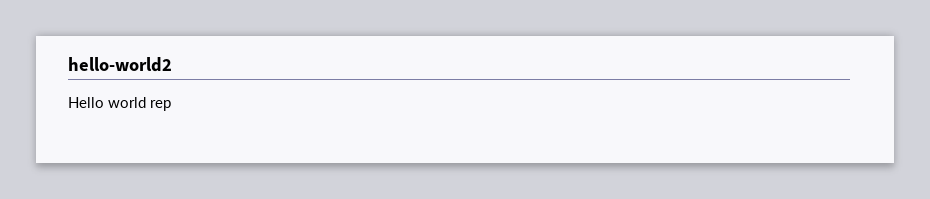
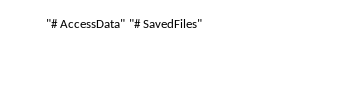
- hello-world2
- Hello world rep
+ "# AccessData" "# SavedFiles"

